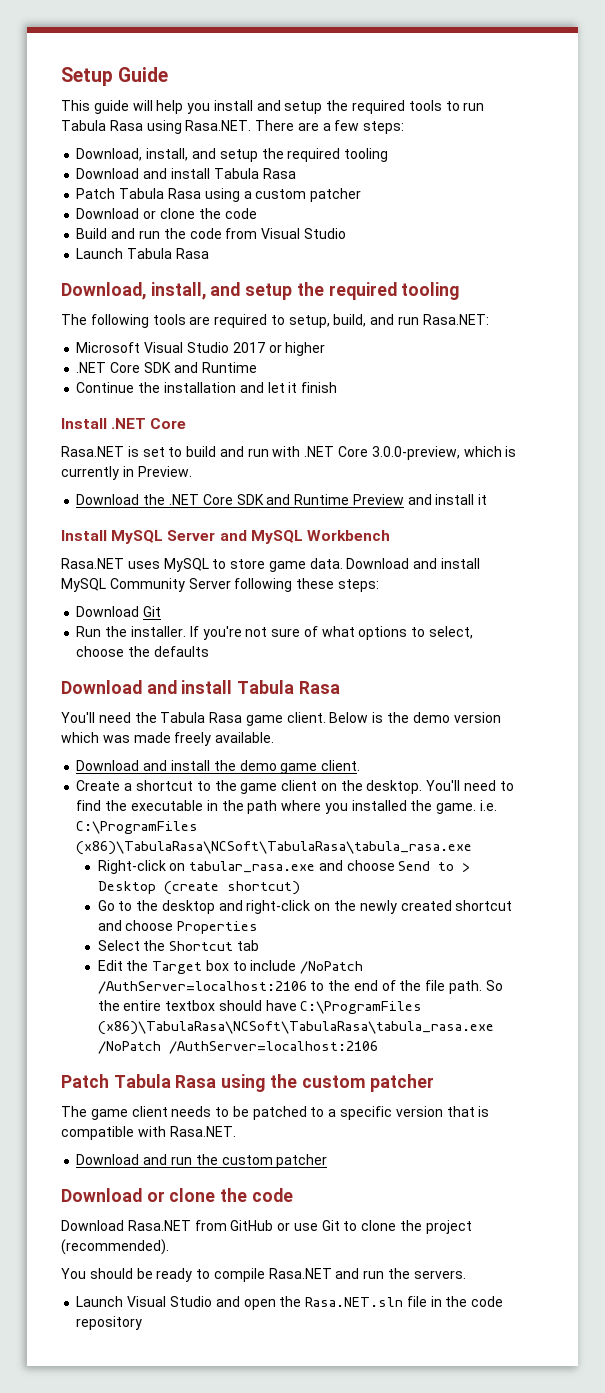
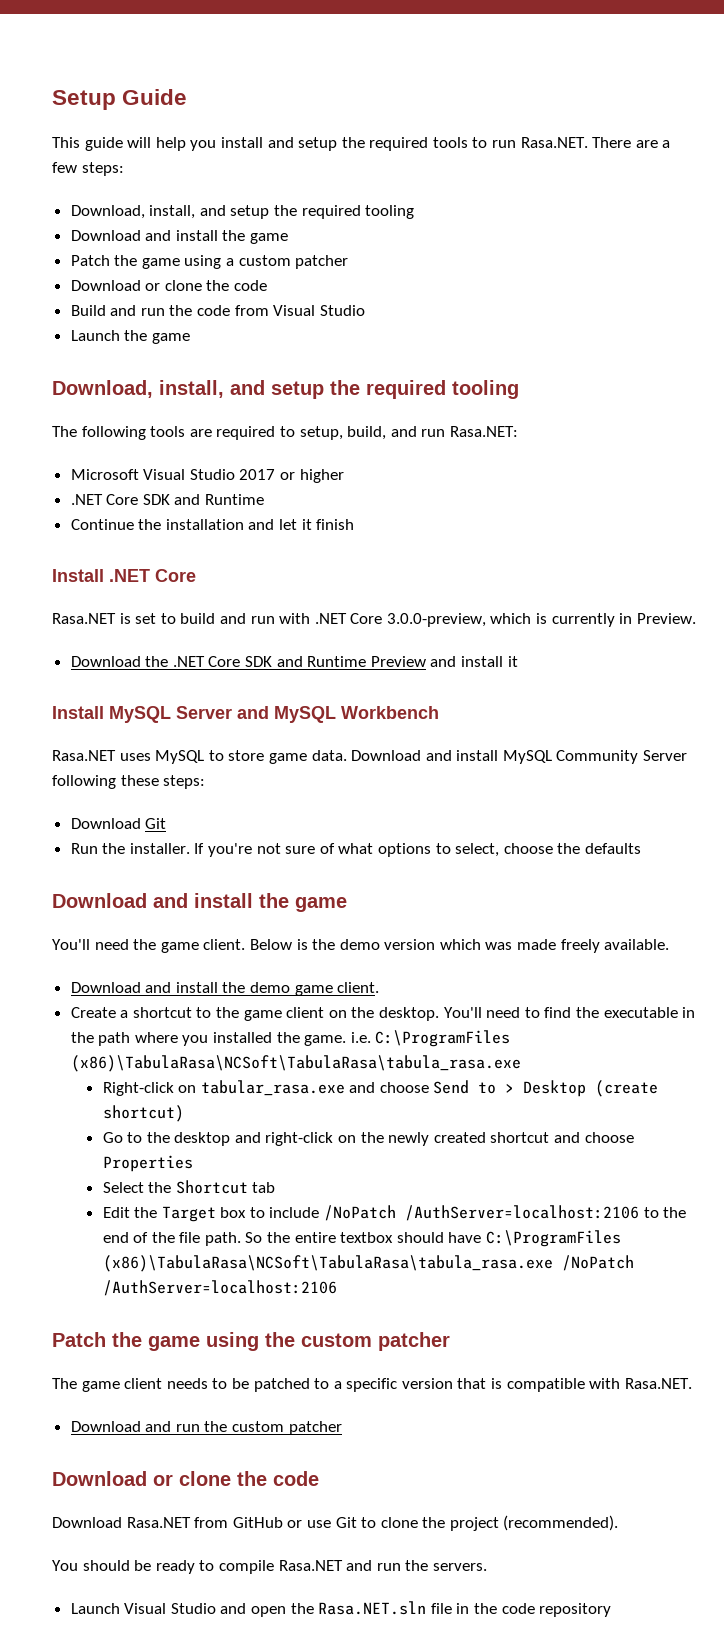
- This guide will help you install and setup the required tools to run Tabula Rasa using Rasa.NET. There are a few steps:
+ This guide will help you install and setup the required tools to run Rasa.NET. There are a few steps:
  Download, install, and setup the required tooling
- Download and install Tabula Rasa
- Patch Tabula Rasa using a custom patcher
+ Download and install the game
+ Patch the game using a custom patcher
- Launch Tabula Rasa
+ Launch the game
  If you're not sure of what options to select, choose the defaults
- Download and install Tabula Rasa
+ Download and install the game
- You'll need the Tabula Rasa game client.
+ You'll need the game client.
- Patch Tabula Rasa using the custom patcher
+ Patch the game using the custom patcher

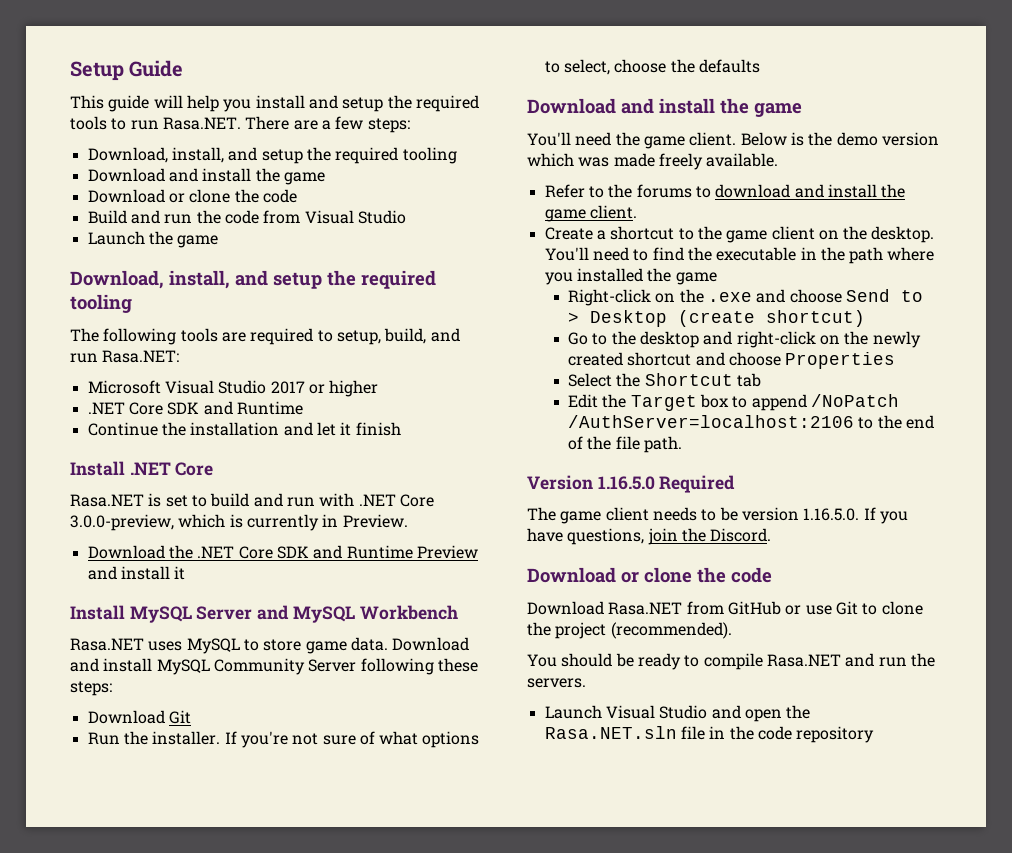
- Patch the game using a custom patcher
- Download and install the demo game client.
+ Refer to the forums to download and install the game client.
- You'll need to find the executable in the path where you installed the game. i.e. C:\ProgramFiles (x86)\TabulaRasa\NCSoft\TabulaRasa\tabula_rasa.exe
+ You'll need to find the executable in the path where you installed the game
- Right-click on tabular_rasa.exe and choose Send to > Desktop (create shortcut)
+ Right-click on the .exe and choose Send to > Desktop (create shortcut)
- Edit the Target box to include /NoPatch /AuthServer=localhost:2106 to the end of the file path. So the entire textbox should have C:\ProgramFiles (x86)\TabulaRasa\NCSoft\TabulaRasa\tabula_rasa.exe /NoPatch /AuthServer=localhost:2106
- Patch the game using the custom patcher
+ Edit the Target box to append /NoPatch /AuthServer=localhost:2106 to the end of the file path.
+ Version 1.16.5.0 Required
- The game client needs to be patched to a specific version that is compatible with Rasa.NET.
- Download and run the custom patcher
+ The game client needs to be version 1.16.5.0. If you have questions, join the Discord.

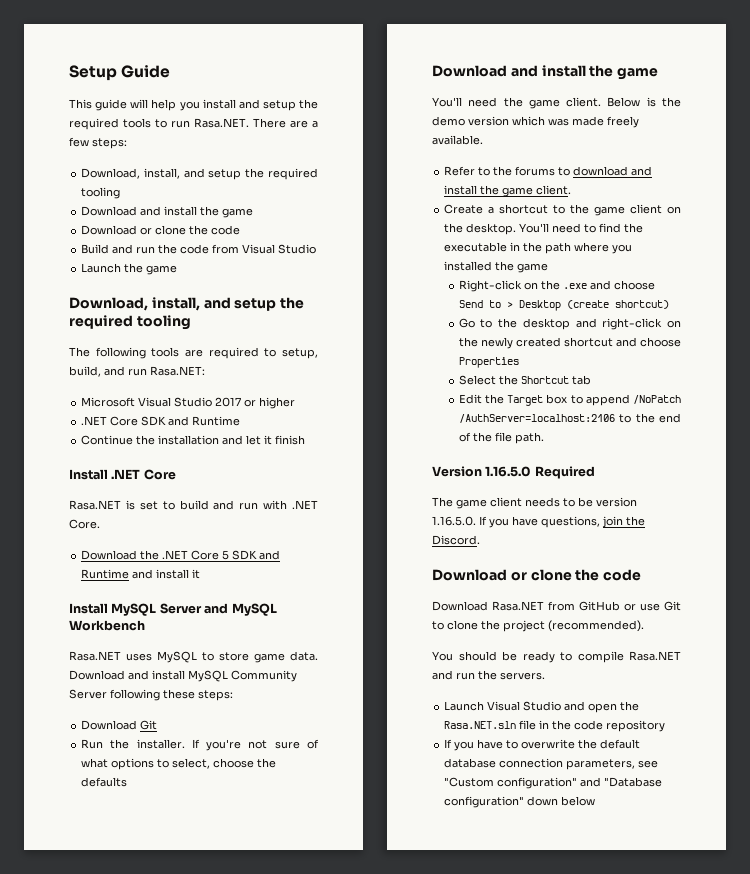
- Rasa.NET is set to build and run with .NET Core 3.0.0-preview, which is currently in Preview.
+ Rasa.NET is set to build and run with .NET Core.
- Download the .NET Core SDK and Runtime Preview and install it
+ Download the .NET Core 5 SDK and Runtime and install it
+ If you have to overwrite the default database connection parameters, see "Custom configuration" and "Database configuration" down below

